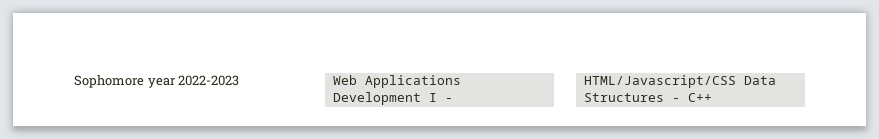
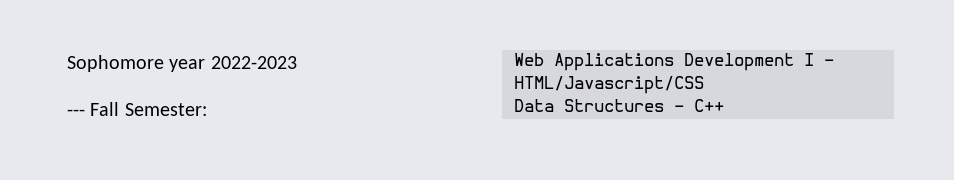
+ --- Fall Semester:
- Web Applications Development I - HTML/Javascript/CSS Data Structures - C++
+ Web Applications Development I - HTML/Javascript/CSS
+ Data Structures - C++

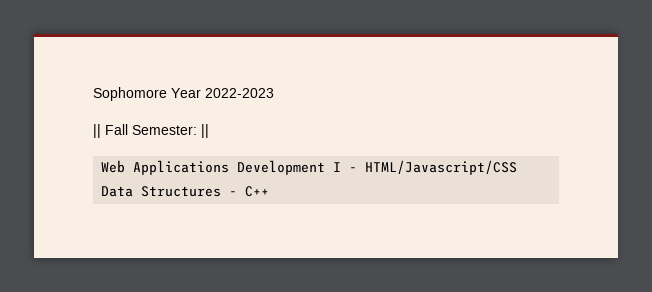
- Sophomore year 2022-2023
+ Sophomore Year 2022-2023
- --- Fall Semester:
+ || Fall Semester: ||

